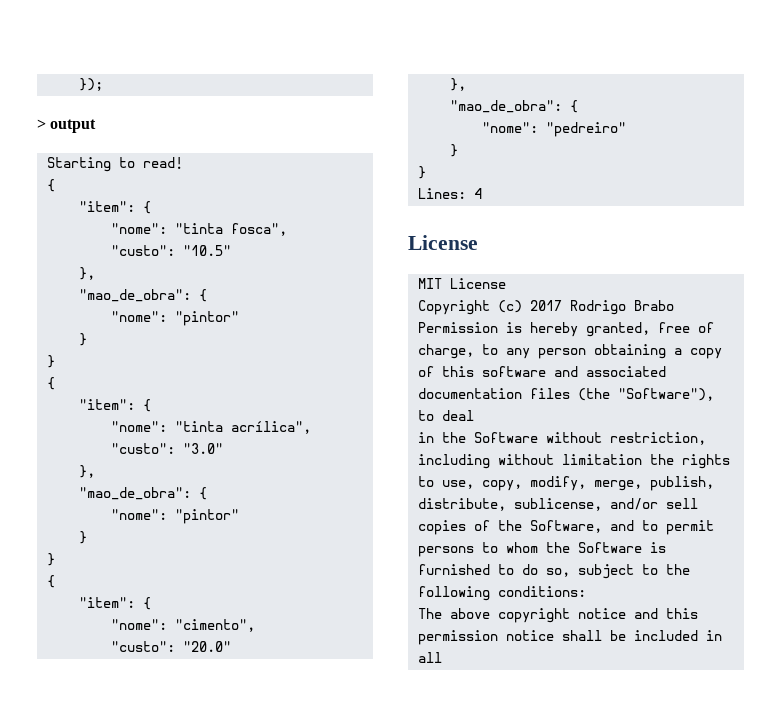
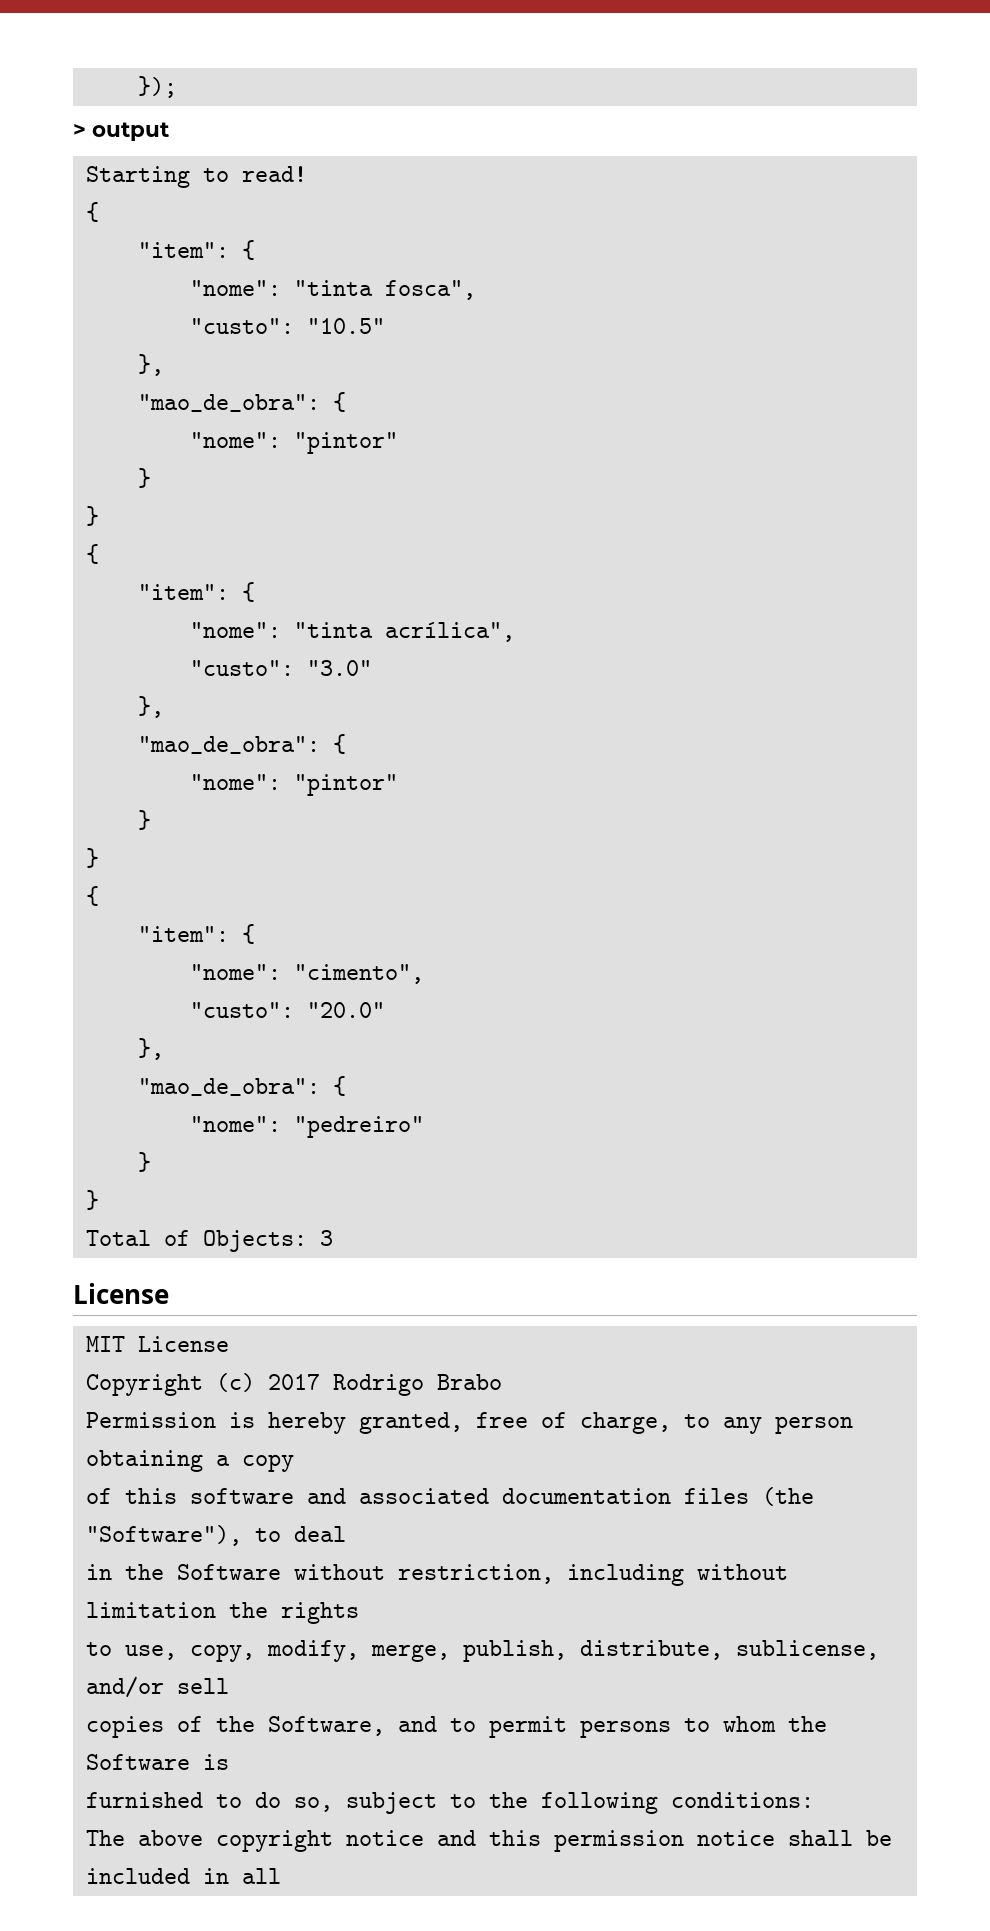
- Lines: 4
+ Total of Objects: 3

